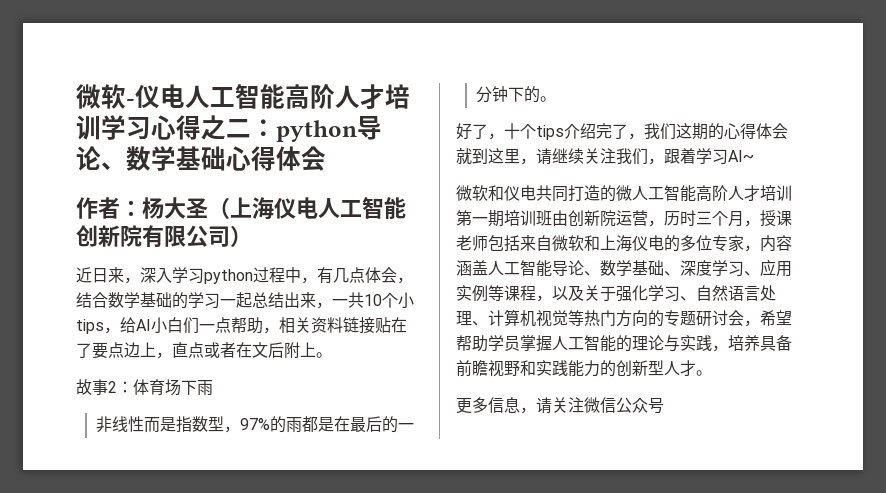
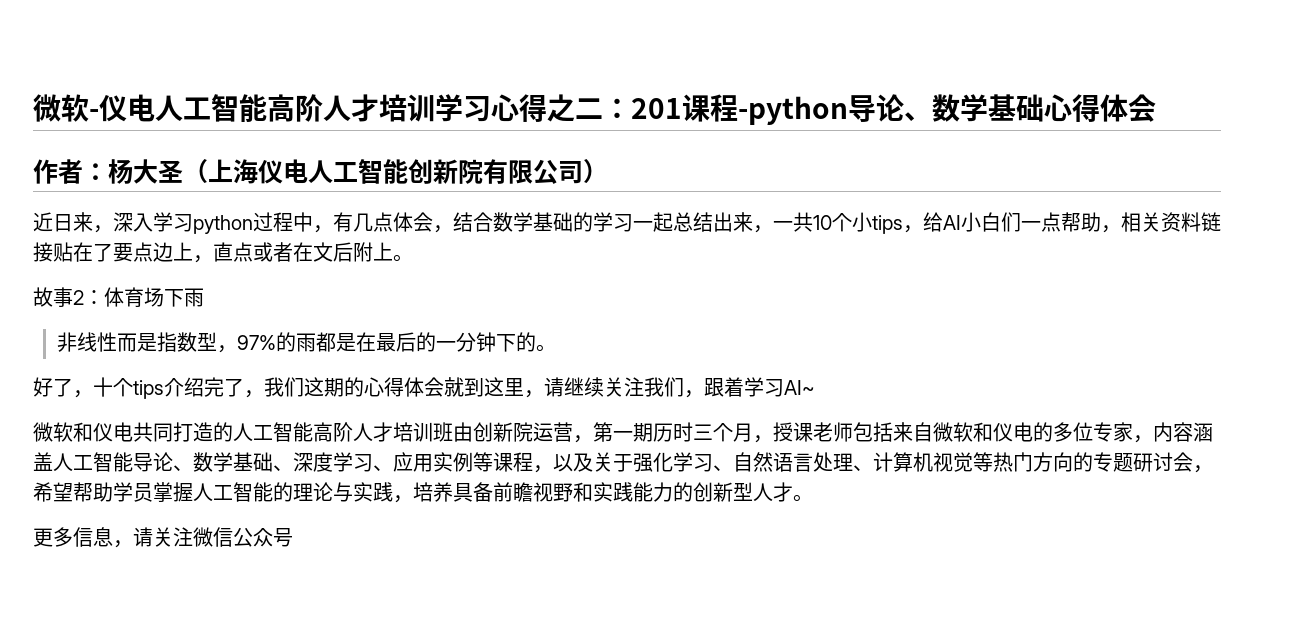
- 微软-仪电人工智能高阶人才培训学习心得之二：python导论、数学基础心得体会
+ 微软-仪电人工智能高阶人才培训学习心得之二：201课程-python导论、数学基础心得体会
- 微软和仪电共同打造的微人工智能高阶人才培训第一期培训班由创新院运营，历时三个月，授课老师包括来自微软和上海仪电的多位专家，内容涵盖人工智能导论、数学基础、深度学习、应用实例等课程，以及关于强化学习、自然语言处理、计算机视觉等热门方向的专题研讨会，希望帮助学员掌握人工智能的理论与实践，培养具备前瞻视野和实践能力的创新型人才。
+ 微软和仪电共同打造的人工智能高阶人才培训班由创新院运营，第一期历时三个月，授课老师包括来自微软和仪电的多位专家，内容涵盖人工智能导论、数学基础、深度学习、应用实例等课程，以及关于强化学习、自然语言处理、计算机视觉等热门方向的专题研讨会，希望帮助学员掌握人工智能的理论与实践，培养具备前瞻视野和实践能力的创新型人才。

